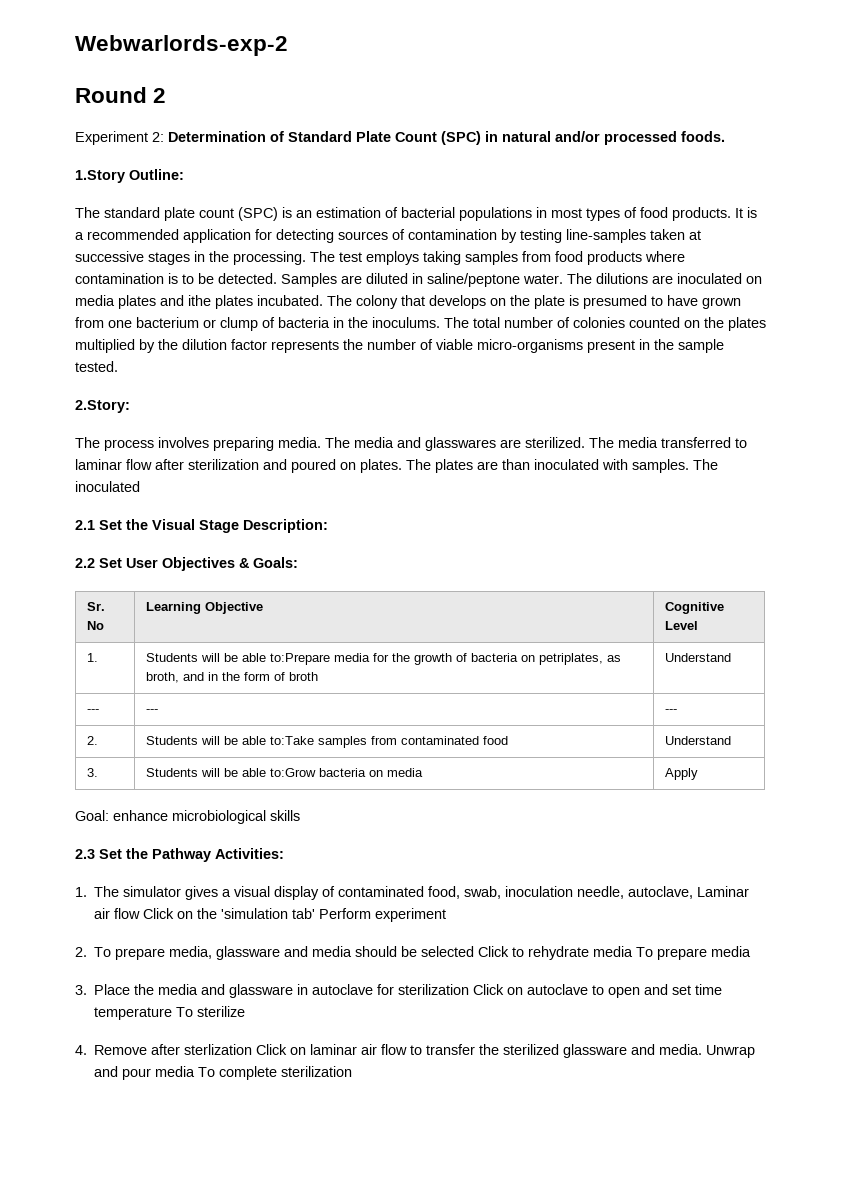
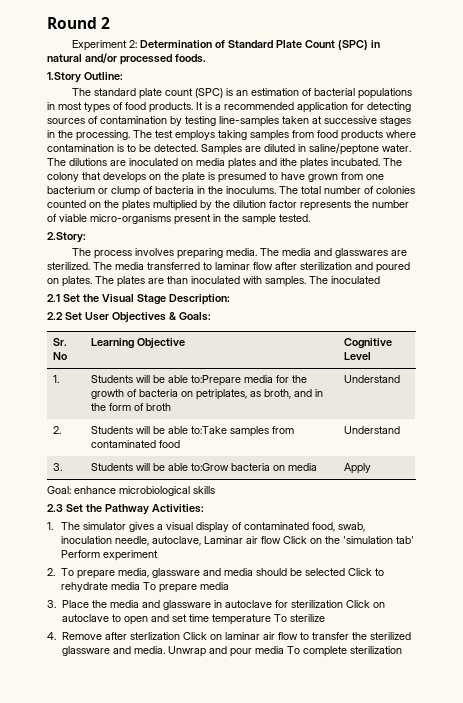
- Webwarlords-exp-2
- --- | --- | ---

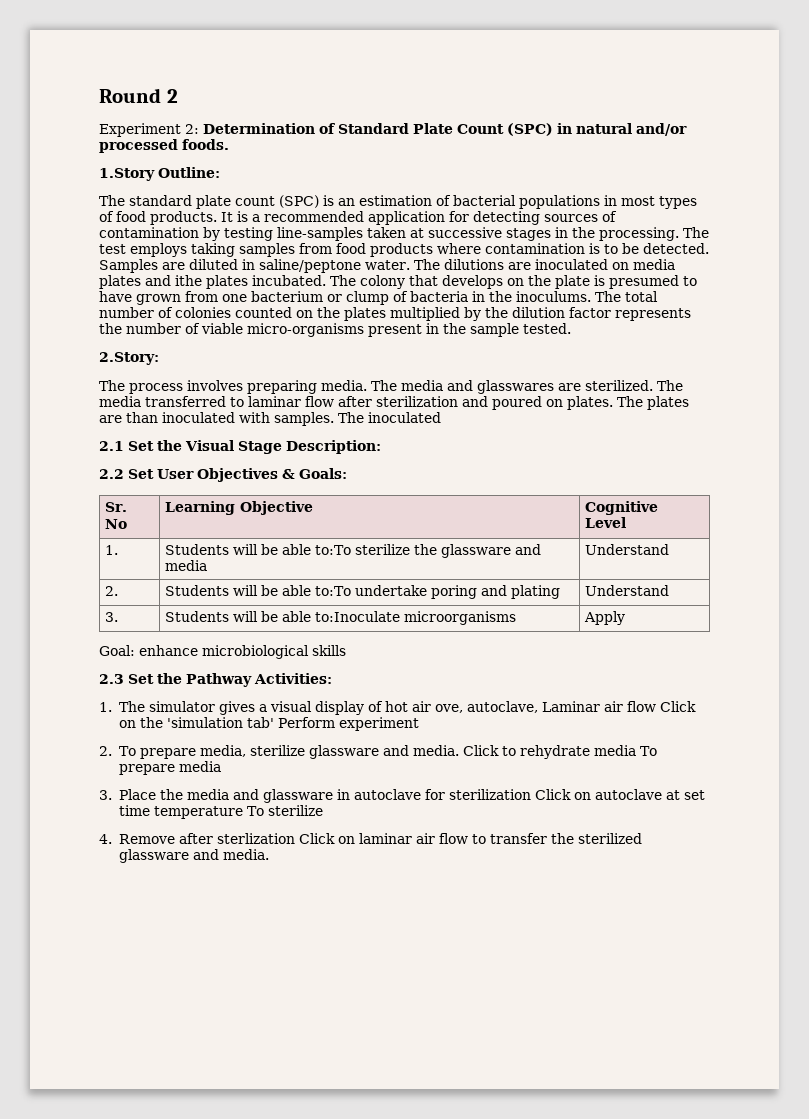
- 1. | Students will be able to:Prepare media for the growth of bacteria on petriplates, as broth, and in the form of broth | Understand
+ 1. | Students will be able to:To sterilize the glassware and media | Understand
- 2. | Students will be able to:Take samples from contaminated food | Understand
+ 2. | Students will be able to:To undertake poring and plating | Understand
- 3. | Students will be able to:Grow bacteria on media | Apply
+ 3. | Students will be able to:Inoculate microorganisms | Apply
- 1. The simulator gives a visual display of contaminated food, swab, inoculation needle, autoclave, Laminar air flow Click on the 'simulation tab' Perform experiment
+ 1. The simulator gives a visual display of hot air ove, autoclave, Laminar air flow Click on the 'simulation tab' Perform experiment
- 2. To prepare media, glassware and media should be selected Click to rehydrate media To prepare media
+ 2. To prepare media, sterilize glassware and media. Click to rehydrate media To prepare media
- 3. Place the media and glassware in autoclave for sterilization Click on autoclave to open and set time temperature To sterilize
+ 3. Place the media and glassware in autoclave for sterilization Click on autoclave at set time temperature To sterilize
- Unwrap and pour media To complete sterilization

